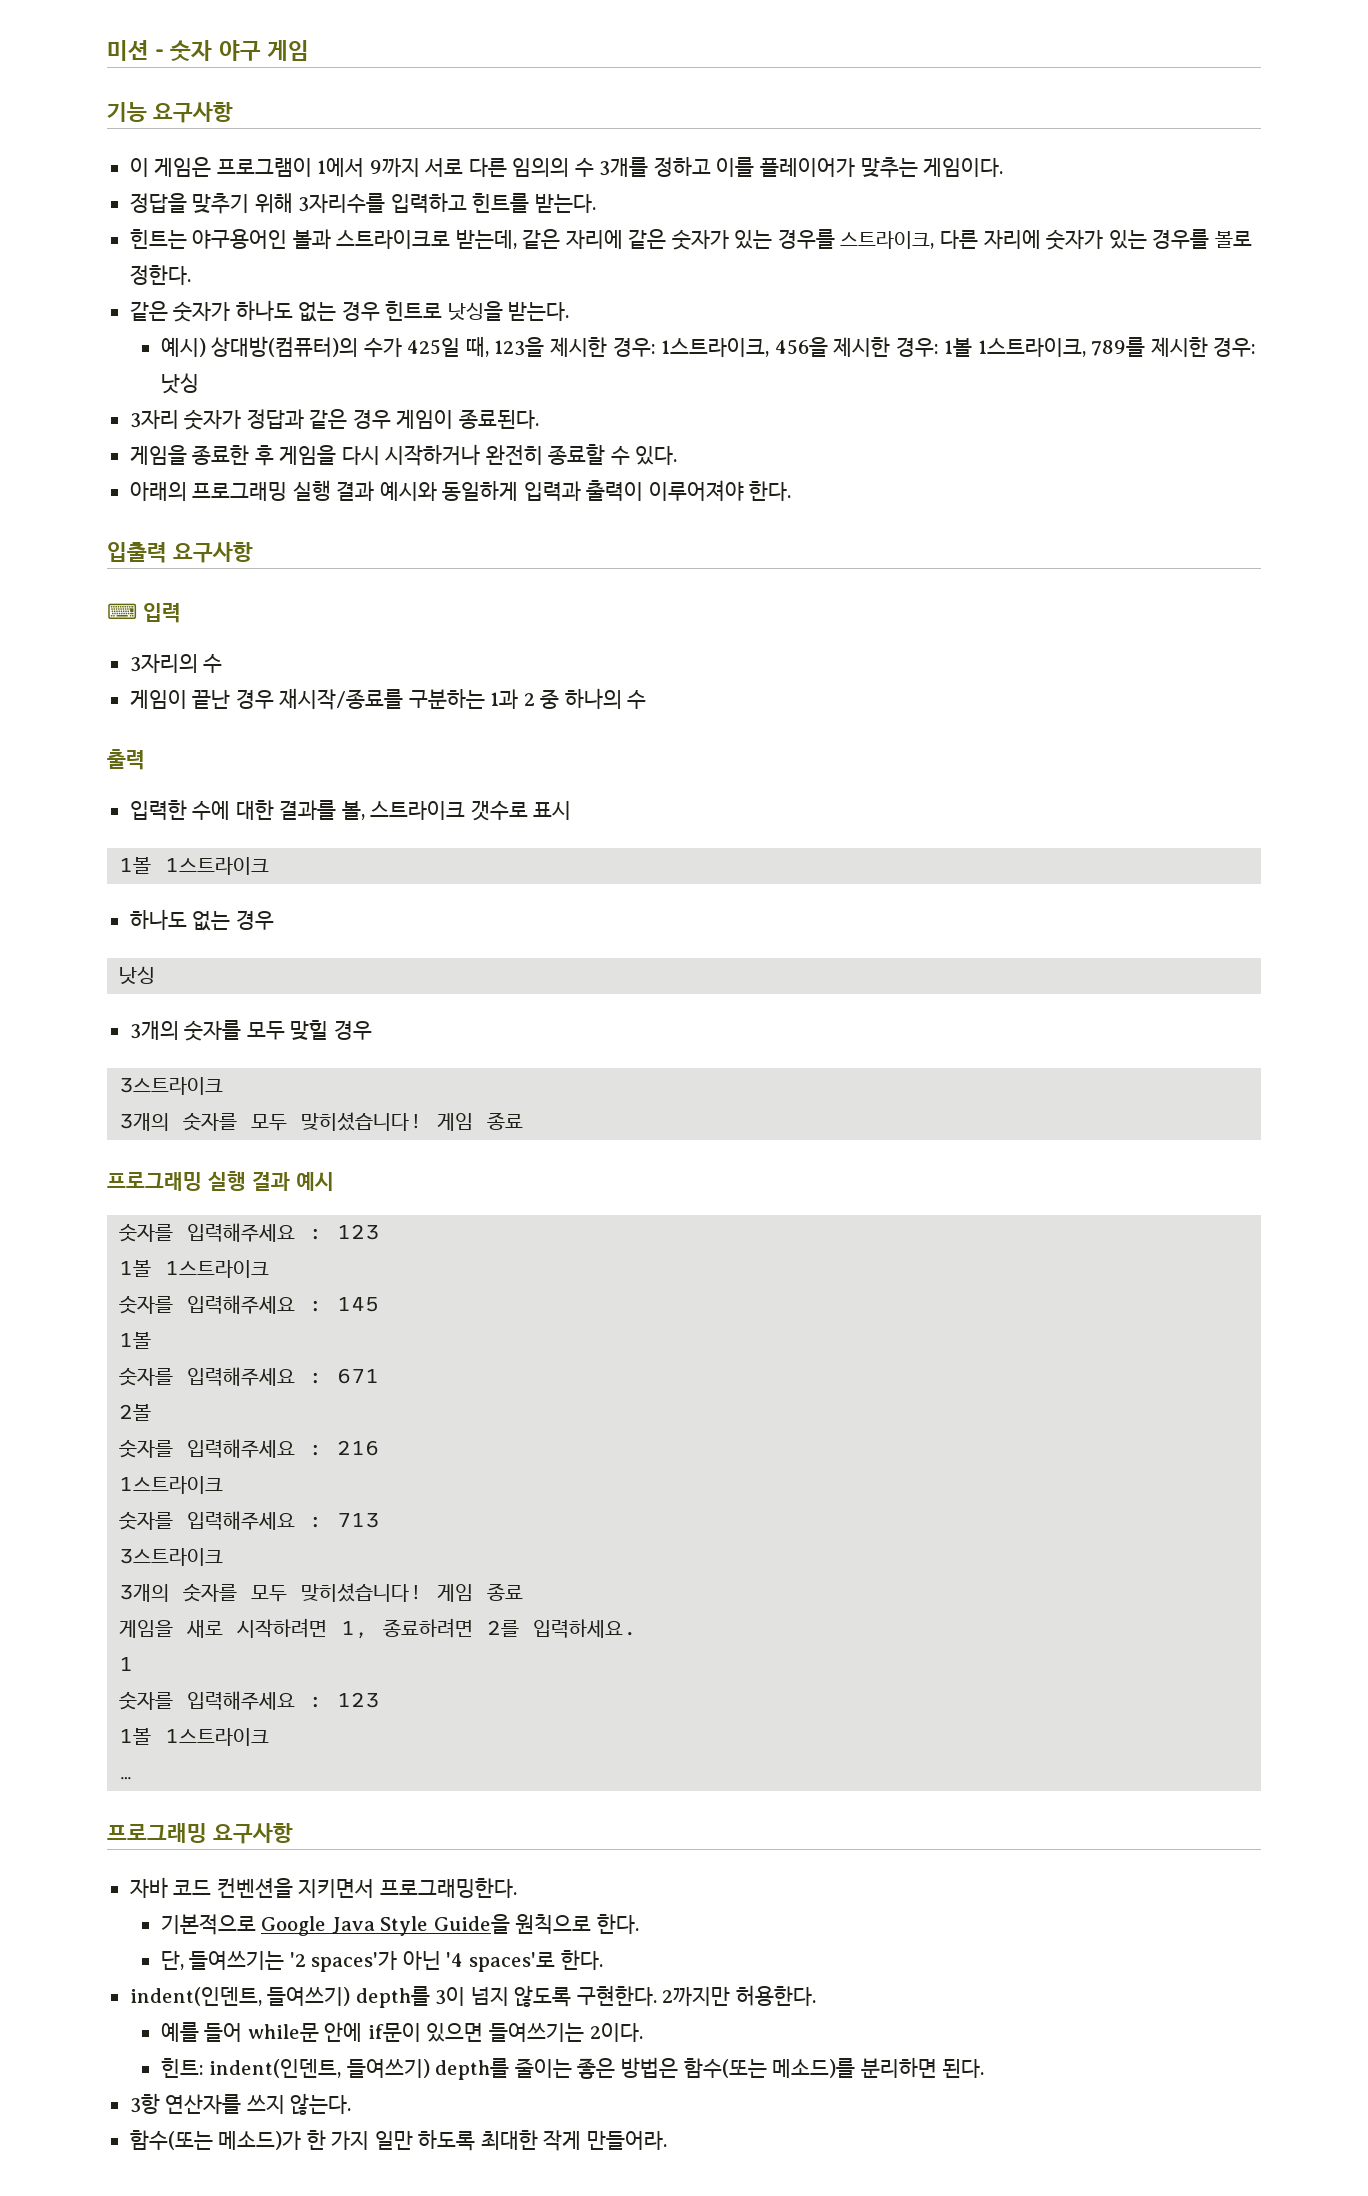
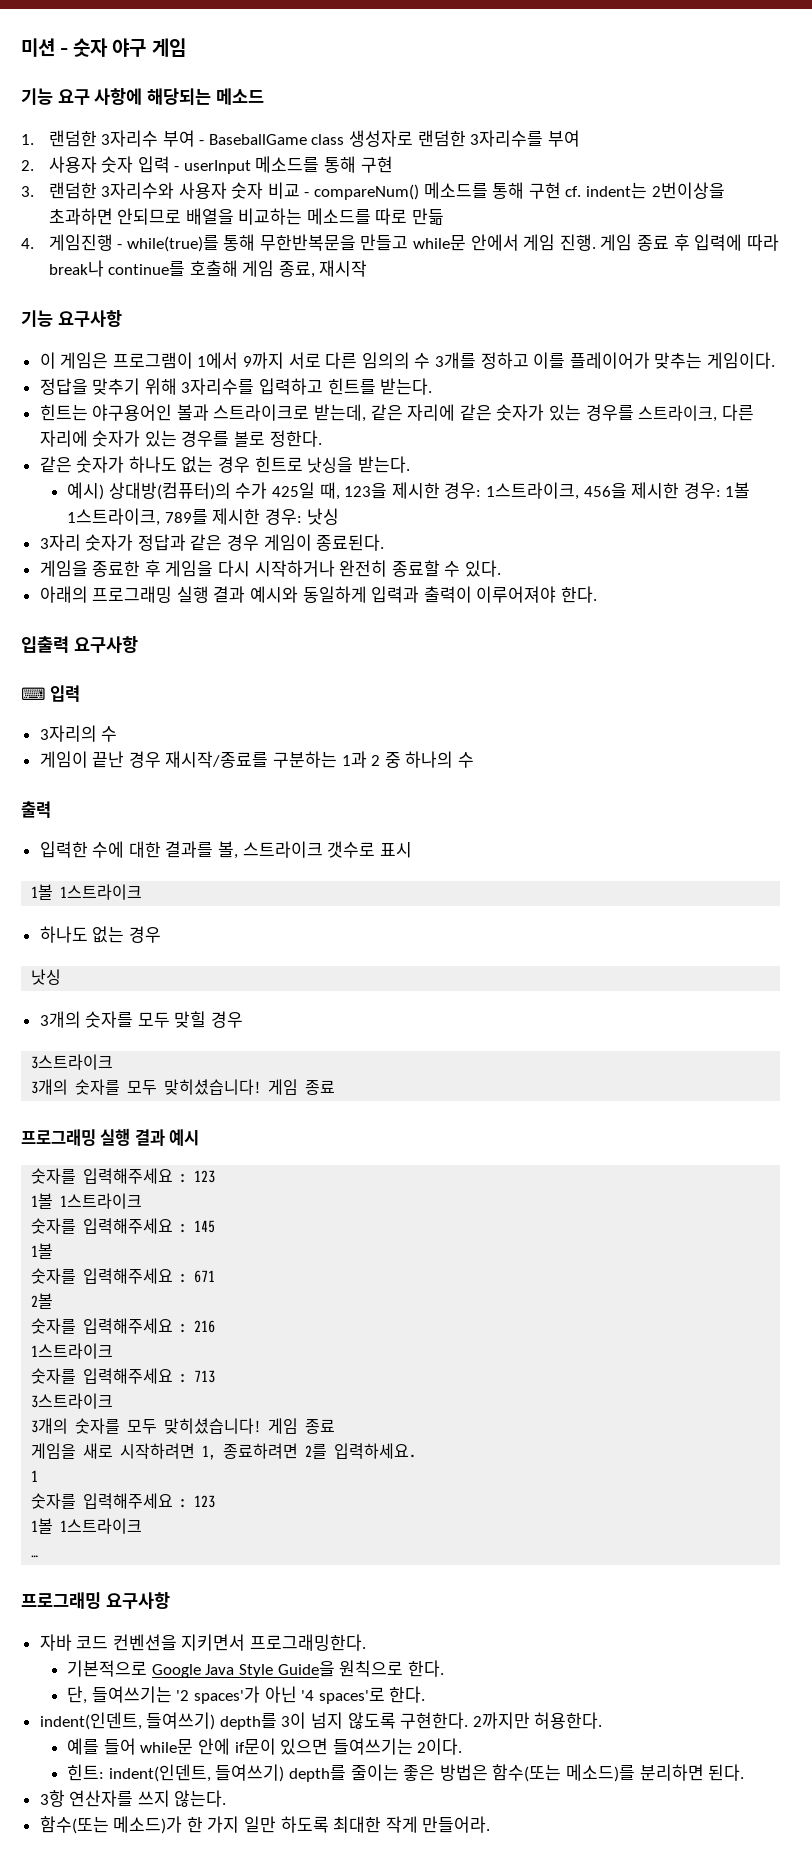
+ 기능 요구 사항에 해당되는 메소드
+ 1. 랜덤한 3자리수 부여 - BaseballGame class 생성자로 랜덤한 3자리수를 부여
+ 2. 사용자 숫자 입력 - userInput 메소드를 통해 구현
+ 3. 랜덤한 3자리수와 사용자 숫자 비교 - compareNum() 메소드를 통해 구현 cf. indent는 2번이상을 초과하면 안되므로 배열을 비교하는 메소드를 따로 만듦
+ 4. 게임진행 - while(true)를 통해 무한반복문을 만들고 while문 안에서 게임 진행. 게임 종료 후 입력에 따라 break나 continue를 호출해 게임 종료, 재시작

